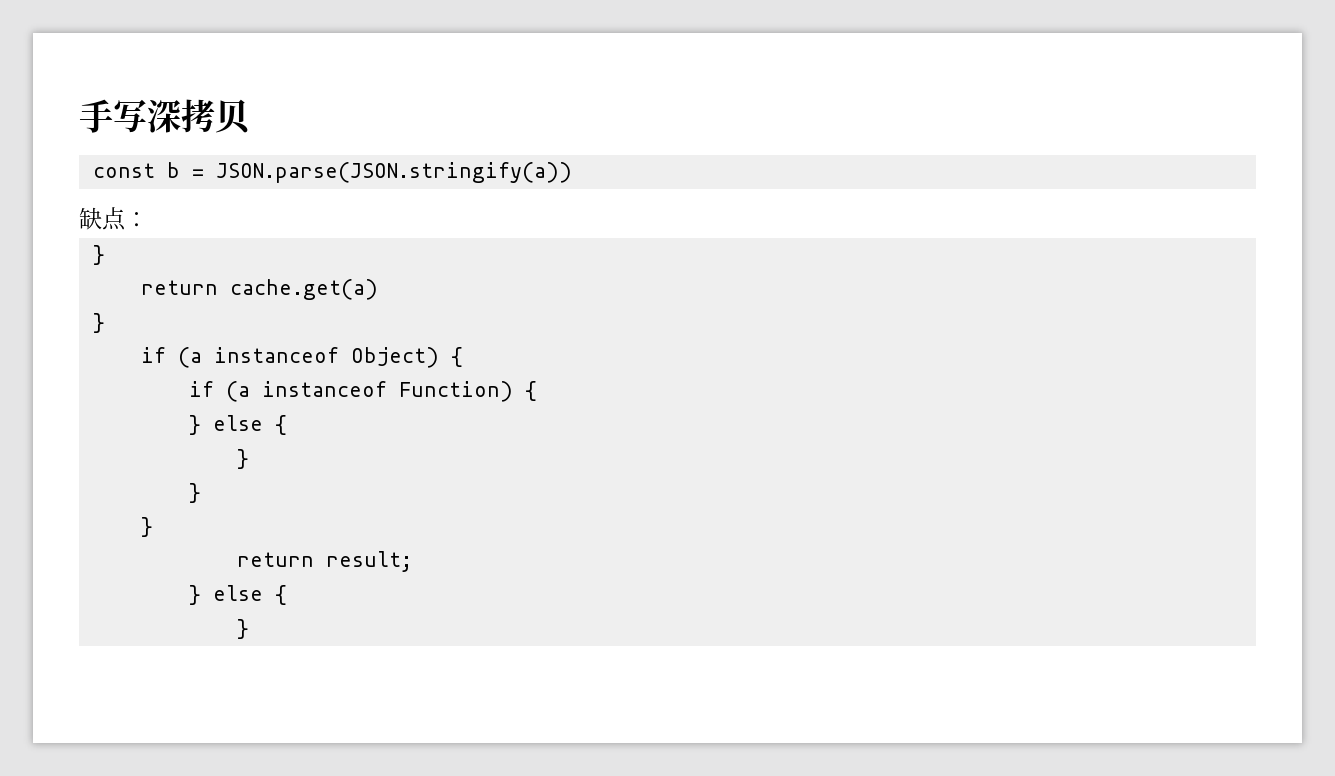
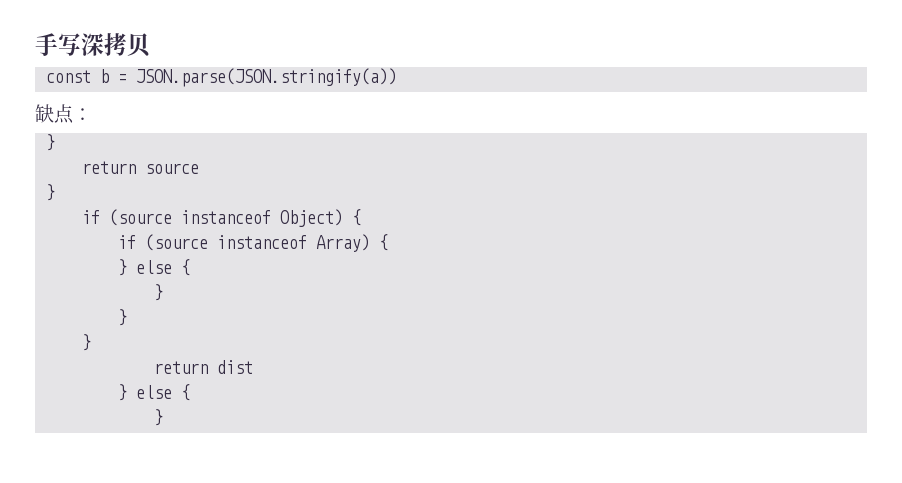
- return cache.get(a)
+ return source
- if (a instanceof Object) {
+ if (source instanceof Object) {
- if (a instanceof Function) {
+ if (source instanceof Array) {
- return result;
+ return dist

